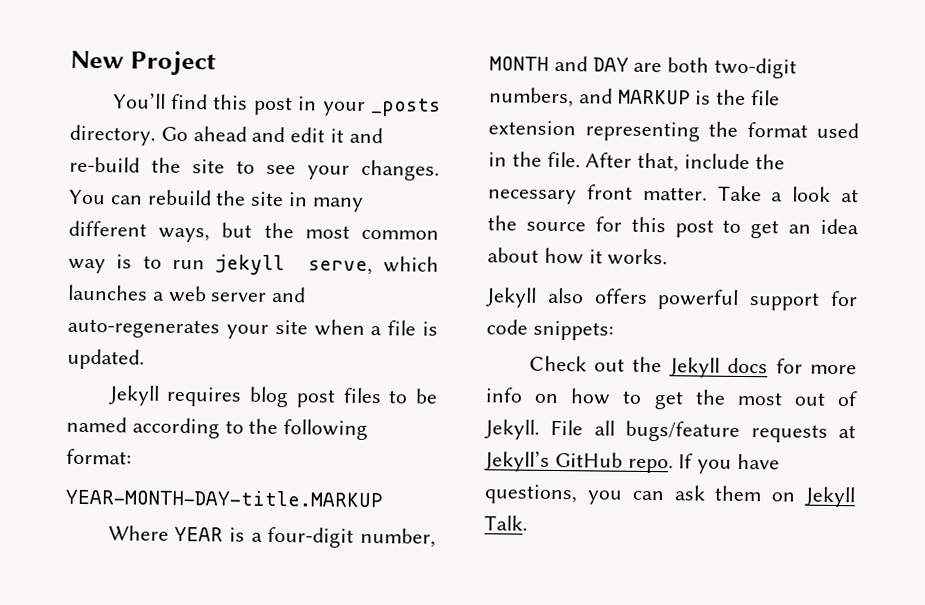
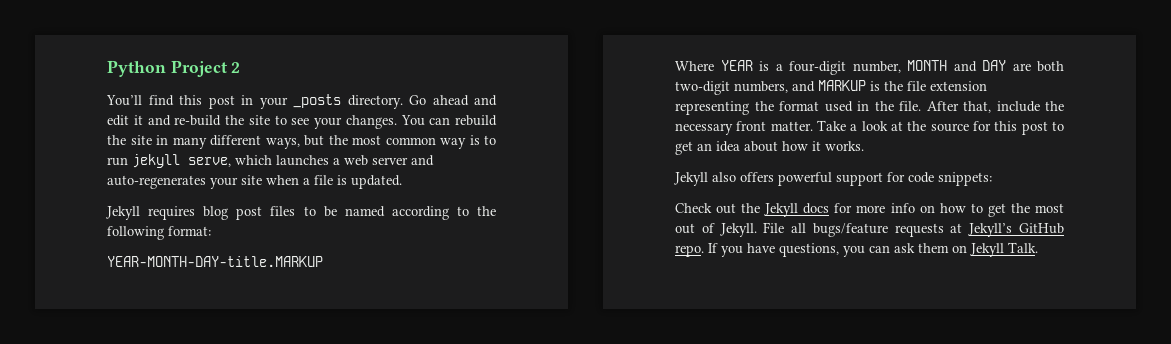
- New Project
+ Python Project 2

